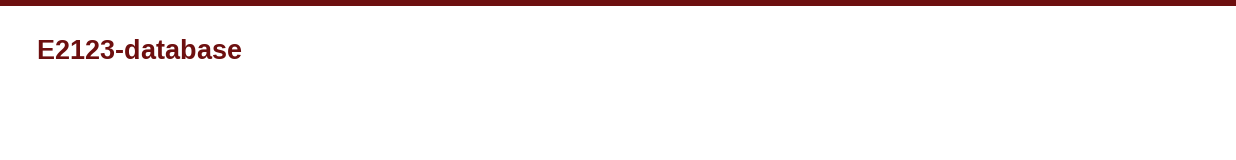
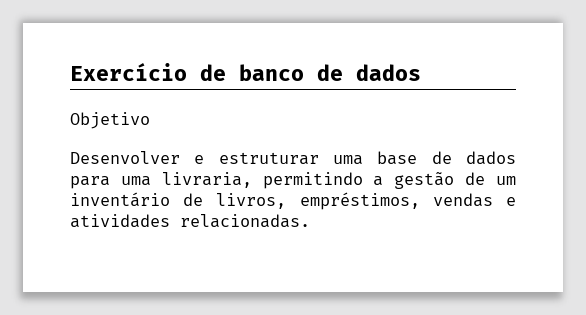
- E2123-database
+ Exercício de banco de dados
+ Objetivo
+ Desenvolver e estruturar uma base de dados para uma livraria, permitindo a gestão de um inventário de livros, empréstimos, vendas e atividades relacionadas.

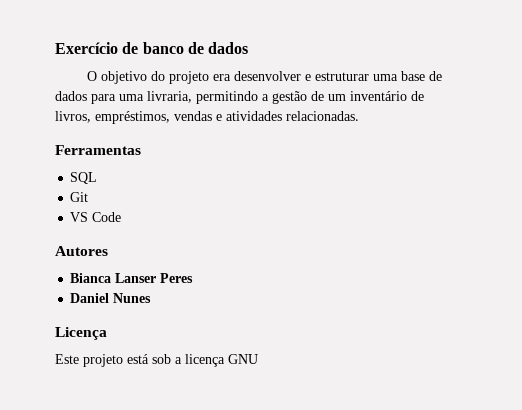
- Objetivo
- Desenvolver e estruturar uma base de dados para uma livraria, permitindo a gestão de um inventário de livros, empréstimos, vendas e atividades relacionadas.
+ O objetivo do projeto era desenvolver e estruturar uma base de dados para uma livraria, permitindo a gestão de um inventário de livros, empréstimos, vendas e atividades relacionadas.
+ Ferramentas
+ SQL
+ Git
+ VS Code
+ Autores
+ Bianca Lanser Peres
+ Daniel Nunes
+ Licença
+ Este projeto está sob a licença GNU

